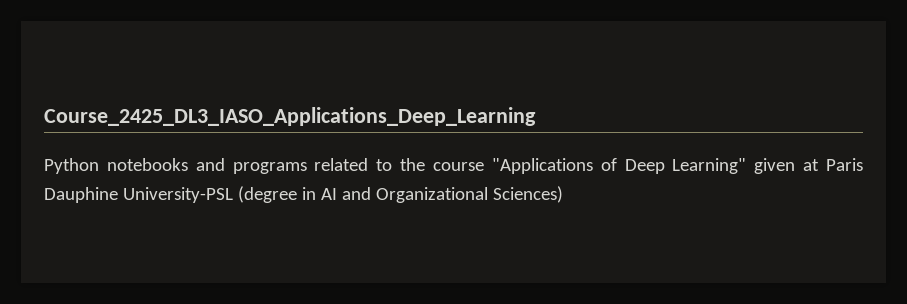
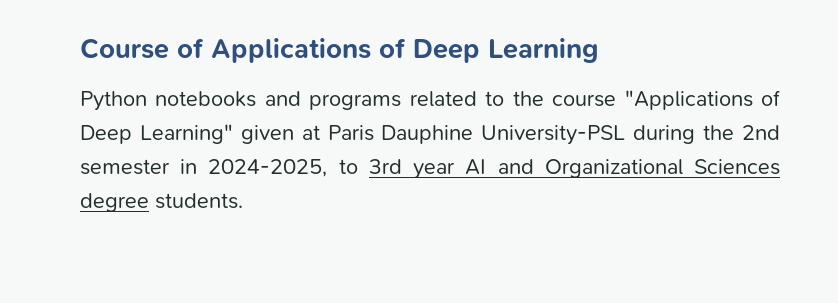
- Course_2425_DL3_IASO_Applications_Deep_Learning
+ Course of Applications of Deep Learning
- Python notebooks and programs related to the course "Applications of Deep Learning" given at Paris Dauphine University-PSL (degree in AI and Organizational Sciences)
+ Python notebooks and programs related to the course "Applications of Deep Learning" given at Paris Dauphine University-PSL during the 2nd semester in 2024-2025, to 3rd year AI and Organizational Sciences degree students.

